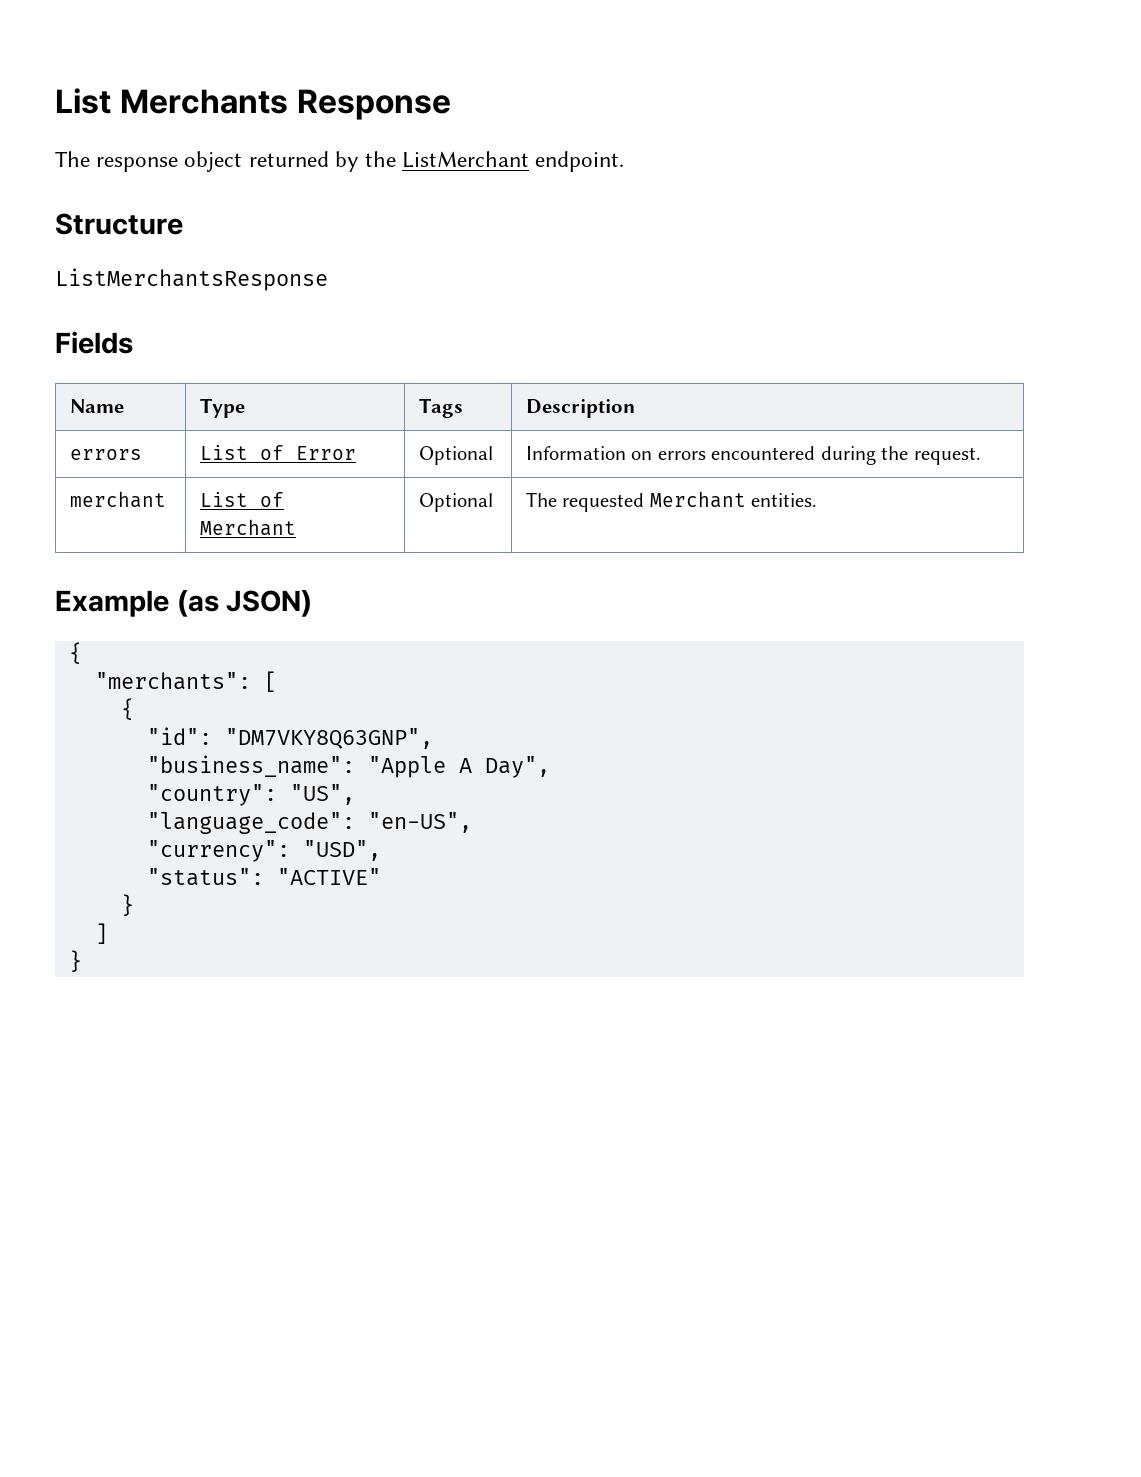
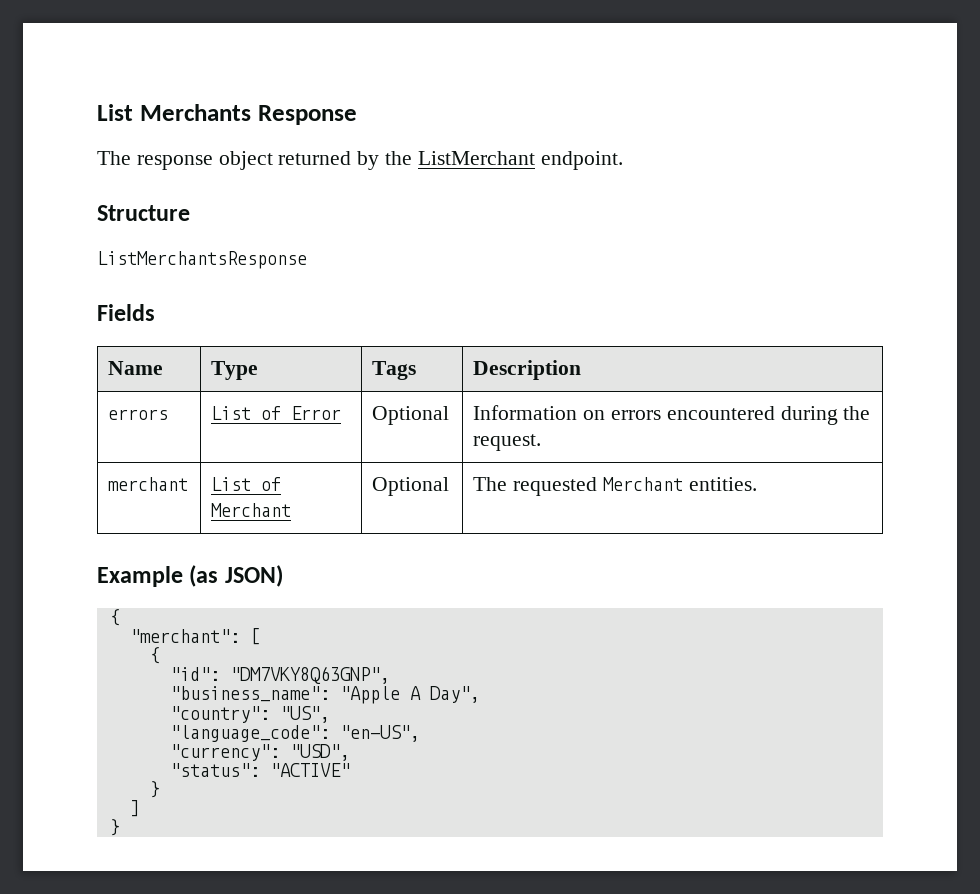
- "merchants": [
+ "merchant": [

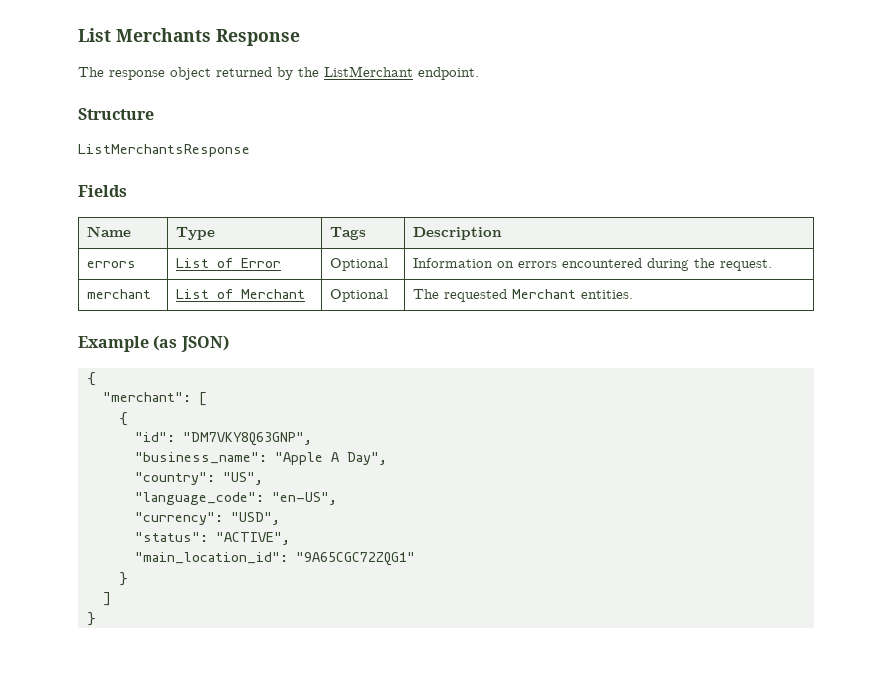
- "status": "ACTIVE"
+ "status": "ACTIVE",
+ "main_location_id": "9A65CGC72ZQG1"

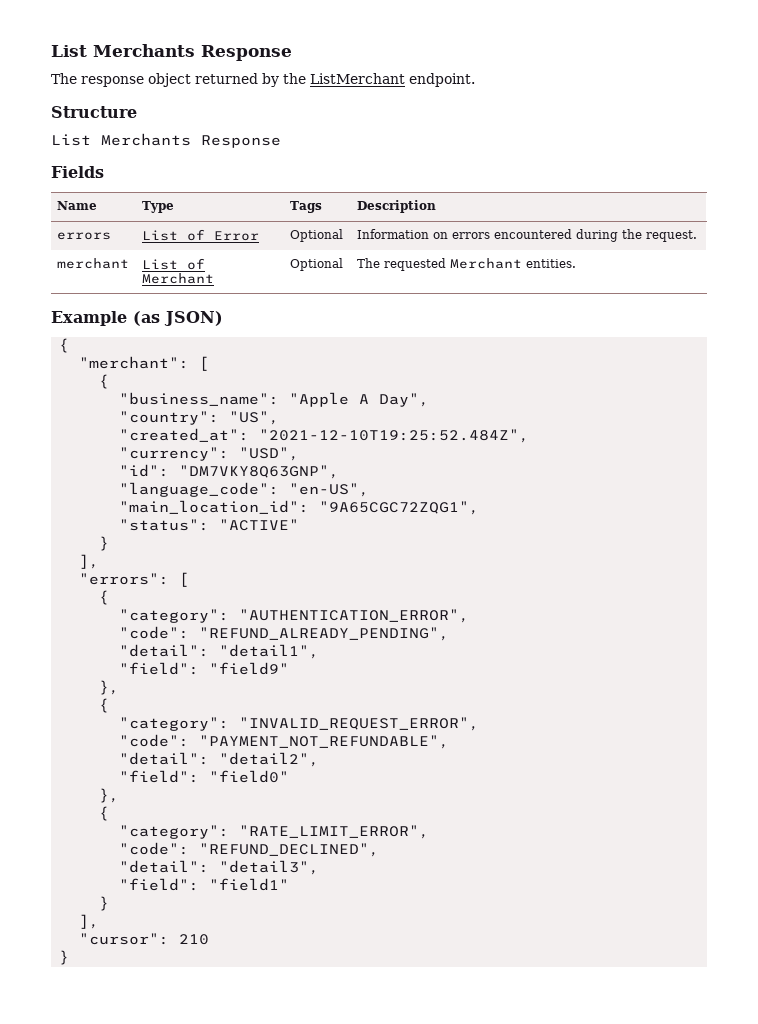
  Structure
- ListMerchantsResponse
+ List Merchants Response
- "id": "DM7VKY8Q63GNP",
- "language_code": "en-US",
+ "created_at": "2021-12-10T19:25:52.484Z",
- "status": "ACTIVE",
- "main_location_id": "9A65CGC72ZQG1"
+ "id": "DM7VKY8Q63GNP",
+ "language_code": "en-US",
+ "main_location_id": "9A65CGC72ZQG1",
+ "status": "ACTIVE"
  }
- ]
+ ],
+ "errors": [
+ {
+ "category": "AUTHENTICATION_ERROR",
+ "code": "REFUND_ALREADY_PENDING",
+ "detail": "detail1",
+ "field": "field9"
+ },
+ {
+ "category": "INVALID_REQUEST_ERROR",
+ "code": "PAYMENT_NOT_REFUNDABLE",
+ "detail": "detail2",
+ "field": "field0"
+ },
+ {
+ "category": "RATE_LIMIT_ERROR",
+ "code": "REFUND_DECLINED",
+ "detail": "detail3",
+ "field": "field1"
+ }
+ ],
+ "cursor": 210

